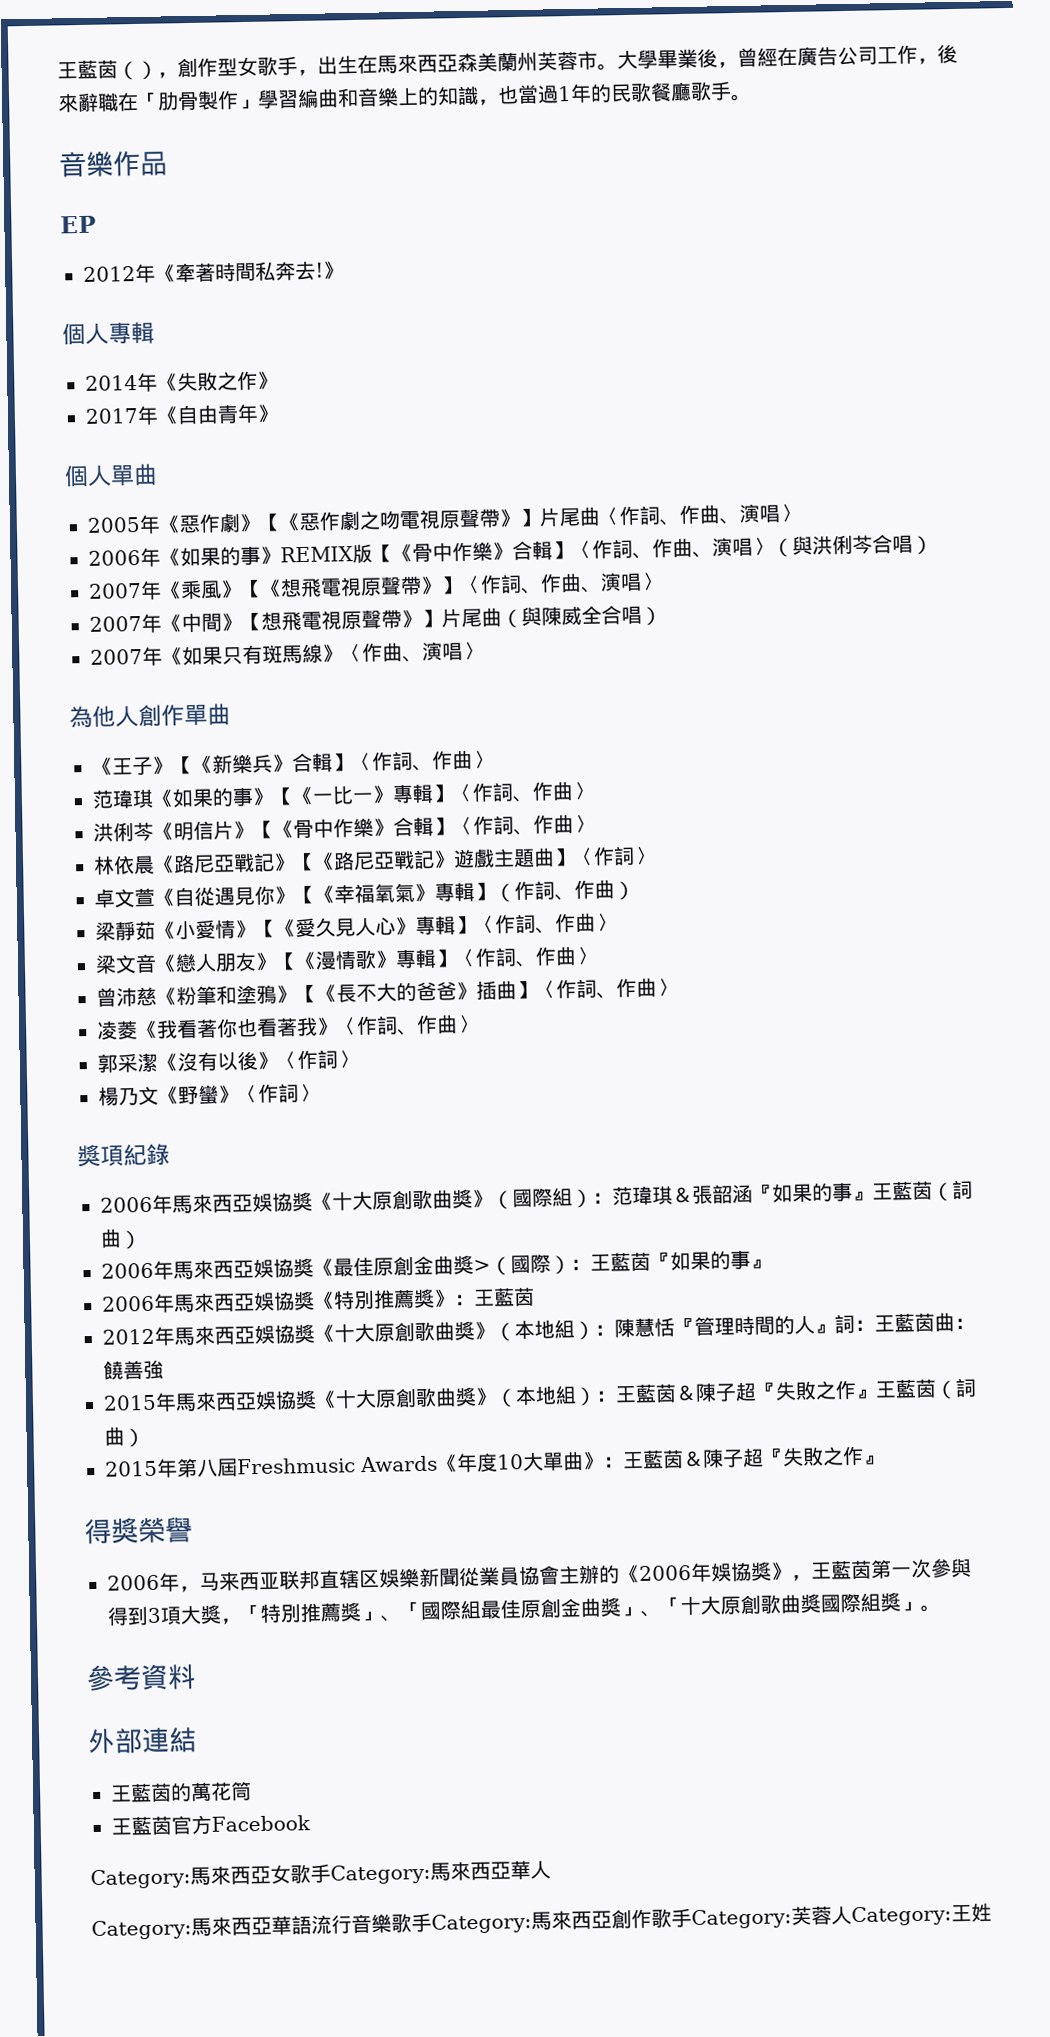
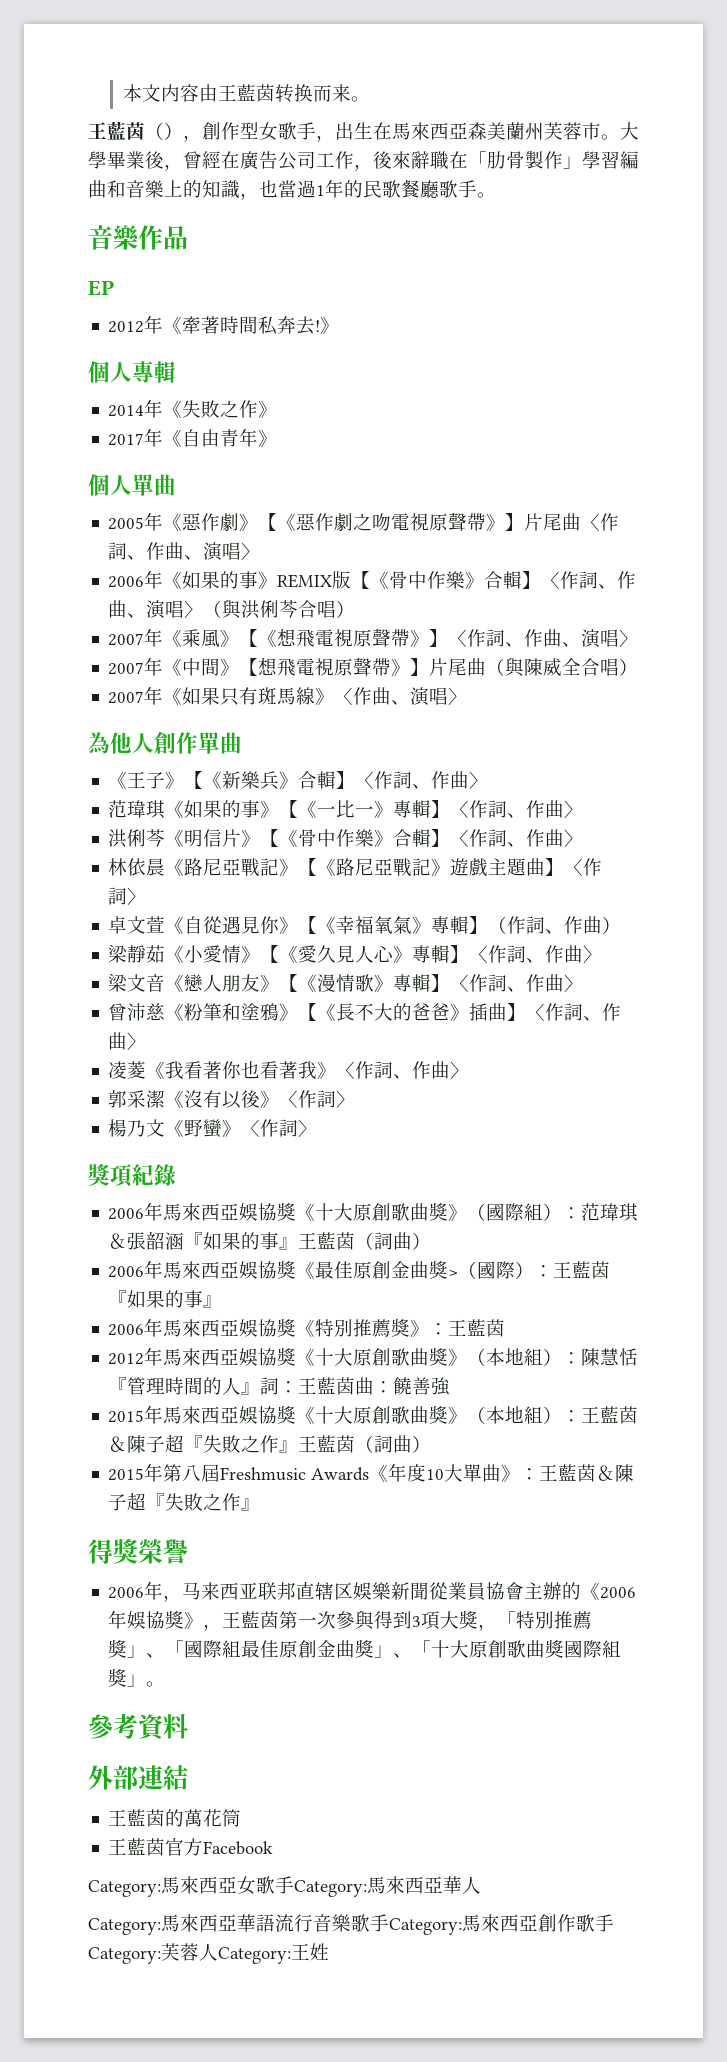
+ 本文内容由王藍茵转换而来。

